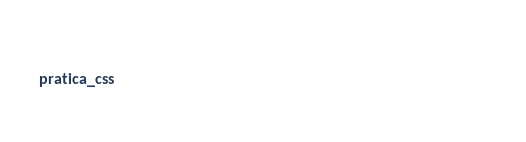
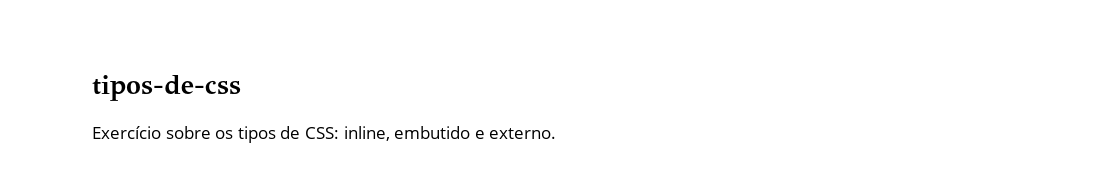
- pratica_css
+ tipos-de-css
+ Exercício sobre os tipos de CSS: inline, embutido e externo.

